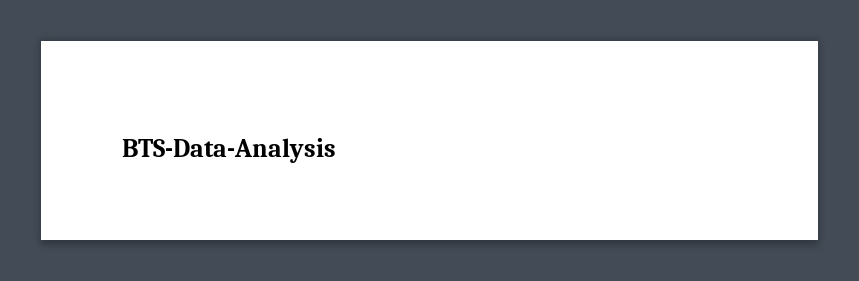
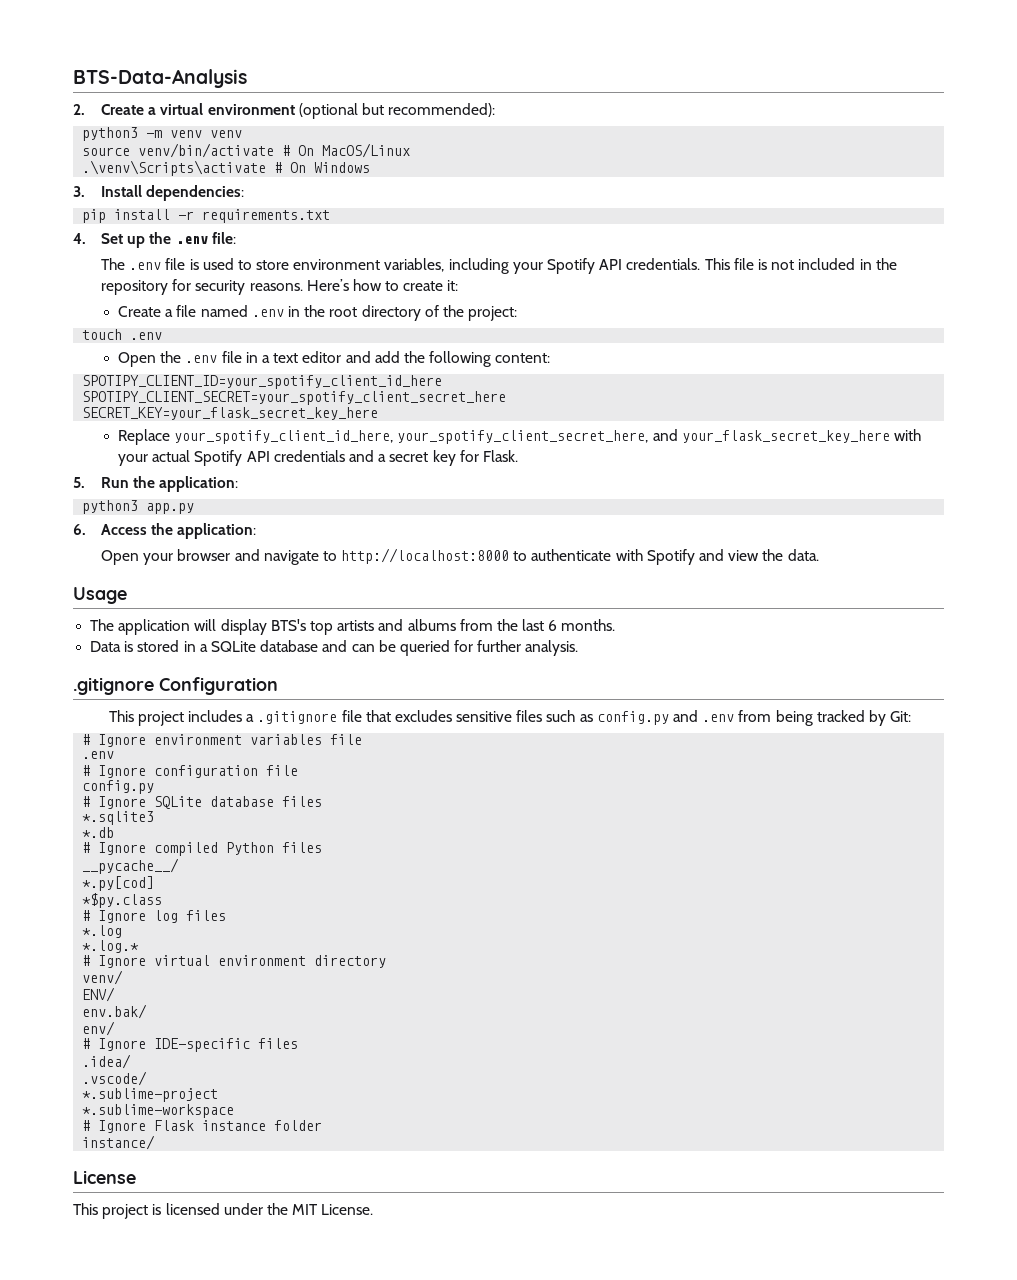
+ 2. Create a virtual environment (optional but recommended):
+ python3 -m venv venv
+ source venv/bin/activate # On MacOS/Linux
+ .\venv\Scripts\activate # On Windows
+ 3. Install dependencies:
+ pip install -r requirements.txt
+ 4. Set up the .env file:
+ The .env file is used to store environment variables, including your Spotify API credentials. This file is not included in the repository for security reasons. Here’s how to create it:
+ Create a file named .env in the root directory of the project:
+ touch .env
+ Open the .env file in a text editor and add the following content:
+ SPOTIPY_CLIENT_ID=your_spotify_client_id_here
+ SPOTIPY_CLIENT_SECRET=your_spotify_client_secret_here
+ SECRET_KEY=your_flask_secret_key_here
+ Replace your_spotify_client_id_here, your_spotify_client_secret_here, and your_flask_secret_key_here with your actual Spotify API credentials and a secret key for Flask.
+ 5. Run the application:
+ python3 app.py
+ 6. Access the application:
+ Open your browser and navigate to http://localhost:8000 to authenticate with Spotify and view the data.
+ Usage
+ The application will display BTS's top artists and albums from the last 6 months.
+ Data is stored in a SQLite database and can be queried for further analysis.
+ .gitignore Configuration
+ This project includes a .gitignore file that excludes sensitive files such as config.py and .env from being tracked by Git:
+ # Ignore environment variables file
+ .env
+ # Ignore configuration file
+ config.py
+ # Ignore SQLite database files
+ *.sqlite3
+ *.db
+ # Ignore compiled Python files
+ __pycache__/
+ *.py[cod]
+ *$py.class
+ # Ignore log files
+ *.log
+ *.log.*
+ # Ignore virtual environment directory
+ venv/
+ ENV/
+ env.bak/
+ env/
+ # Ignore IDE-specific files
+ .idea/
+ .vscode/
+ *.sublime-project
+ *.sublime-workspace
+ # Ignore Flask instance folder
+ instance/
+ License
+ This project is licensed under the MIT License.

